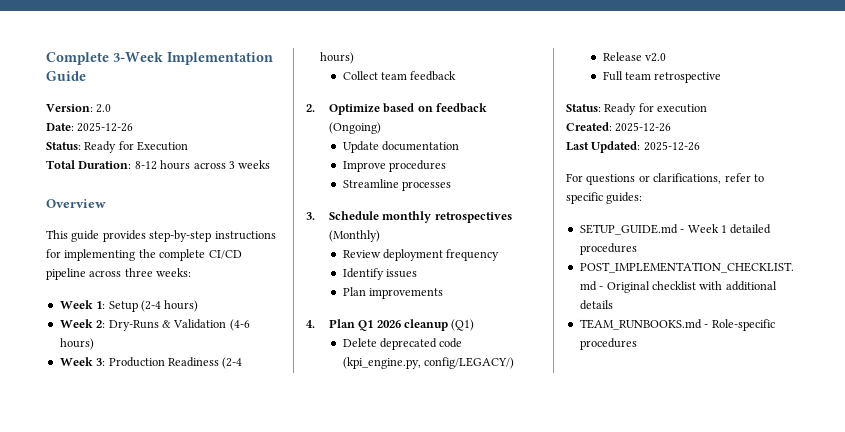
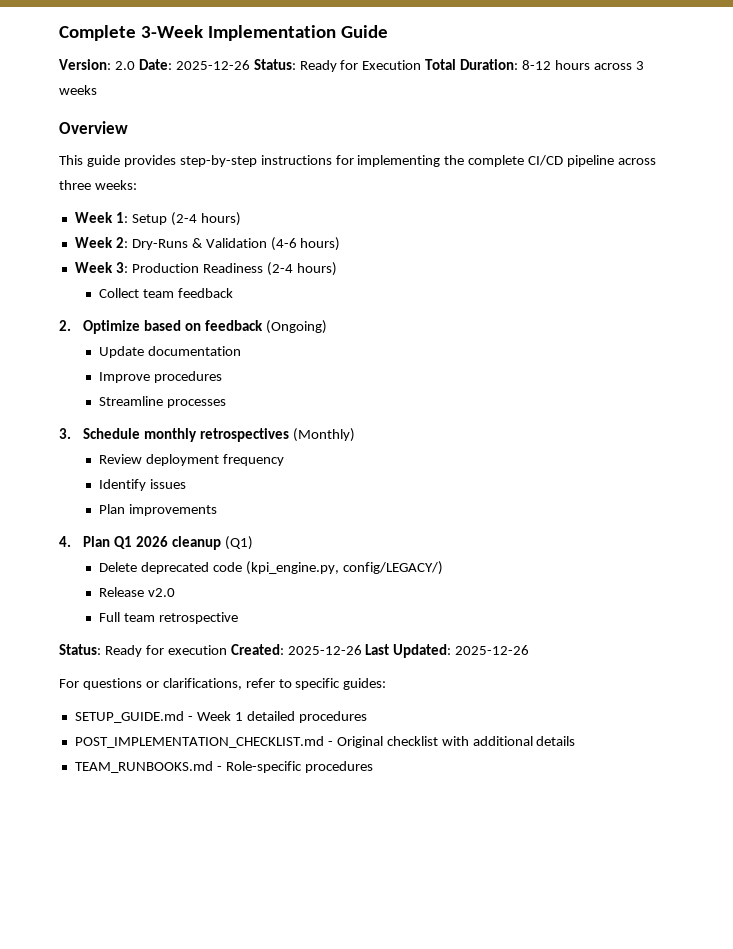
- Version: 2.0
- Date: 2025-12-26
- Status: Ready for Execution
- Total Duration: 8-12 hours across 3 weeks
+ Version: 2.0 Date: 2025-12-26 Status: Ready for Execution Total Duration: 8-12 hours across 3 weeks
- Status: Ready for execution
- Created: 2025-12-26
- Last Updated: 2025-12-26
+ Status: Ready for execution Created: 2025-12-26 Last Updated: 2025-12-26

